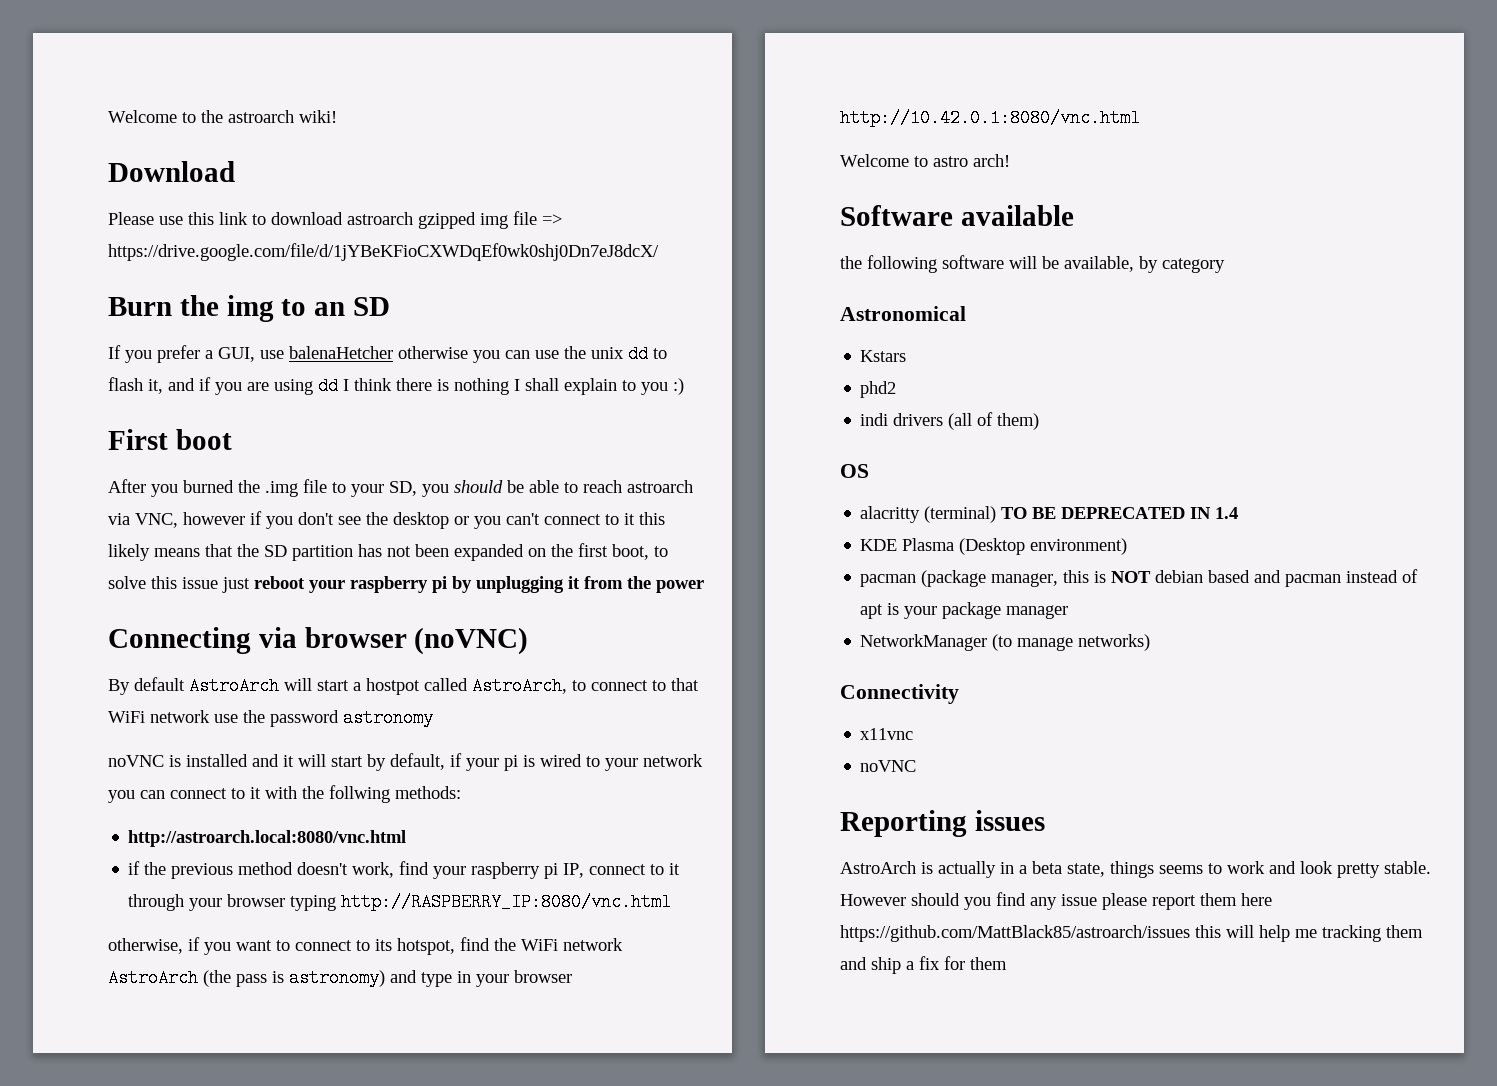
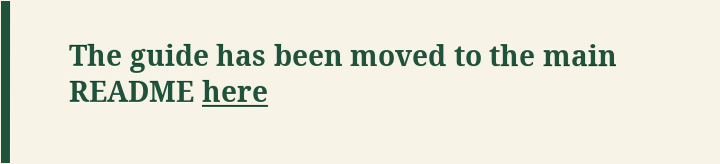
- Welcome to the astroarch wiki!
- Download
- Please use this link to download astroarch gzipped img file => https://drive.google.com/file/d/1jYBeKFioCXWDqEf0wk0shj0Dn7eJ8dcX/
- Burn the img to an SD
- If you prefer a GUI, use balenaHetcher otherwise you can use the unix dd to flash it, and if you are using dd I think there is nothing I shall explain to you :)
- First boot
- After you burned the .img file to your SD, you should be able to reach astroarch via VNC, however if you don't see the desktop or you can't connect to it this likely means that the SD partition has not been expanded on the first boot, to solve this issue just reboot your raspberry pi by unplugging it from the power
- Connecting via browser (noVNC)
- By default AstroArch will start a hostpot called AstroArch, to connect to that WiFi network use the password astronomy
- noVNC is installed and it will start by default, if your pi is wired to your network you can connect to it with the follwing methods:
- http://astroarch.local:8080/vnc.html
- if the previous method doesn't work, find your raspberry pi IP, connect to it through your browser typing http://RASPBERRY_IP:8080/vnc.html
- otherwise, if you want to connect to its hotspot, find the WiFi network AstroArch (the pass is astronomy) and type in your browser http://10.42.0.1:8080/vnc.html
- Welcome to astro arch!
- Software available
- the following software will be available, by category
- Astronomical
- Kstars
- phd2
- indi drivers (all of them)
- OS
- alacritty (terminal) TO BE DEPRECATED IN 1.4
- KDE Plasma (Desktop environment)
- pacman (package manager, this is NOT debian based and pacman instead of apt is your package manager
- NetworkManager (to manage networks)
- Connectivity
- x11vnc
- noVNC
- Reporting issues
- AstroArch is actually in a beta state, things seems to work and look pretty stable. However should you find any issue please report them here https://github.com/MattBlack85/astroarch/issues this will help me tracking them and ship a fix for them
+ The guide has been moved to the main README here

